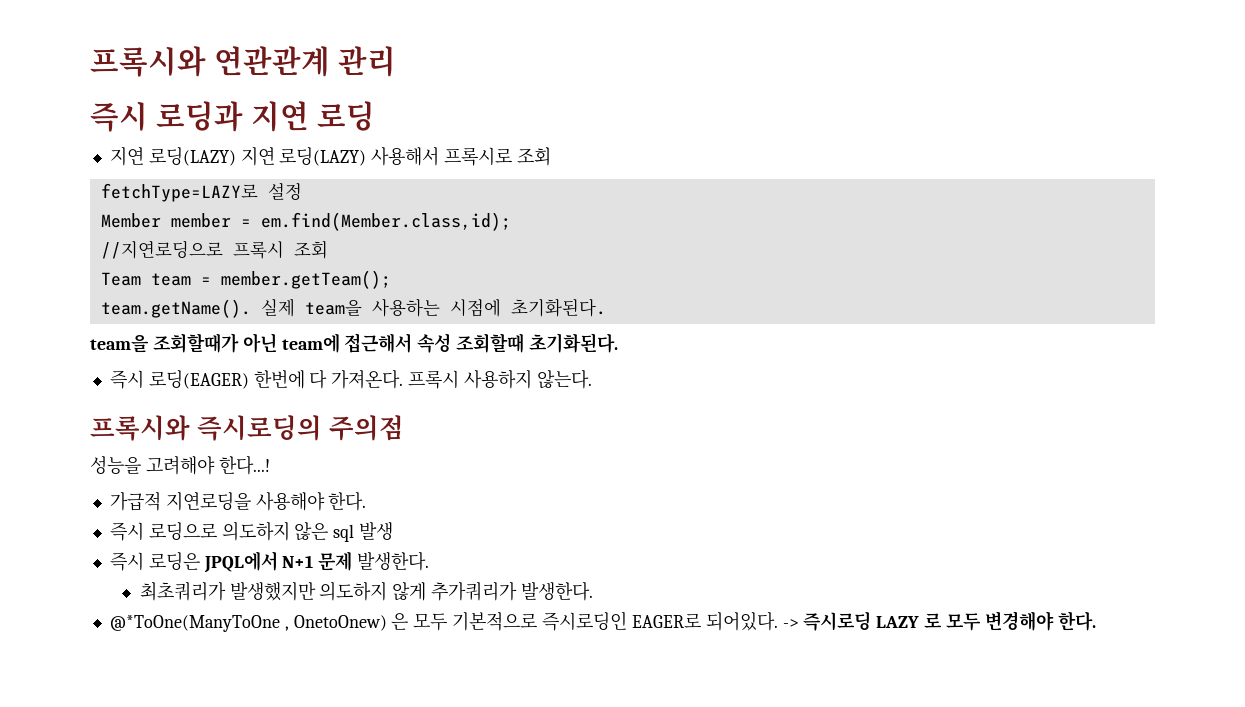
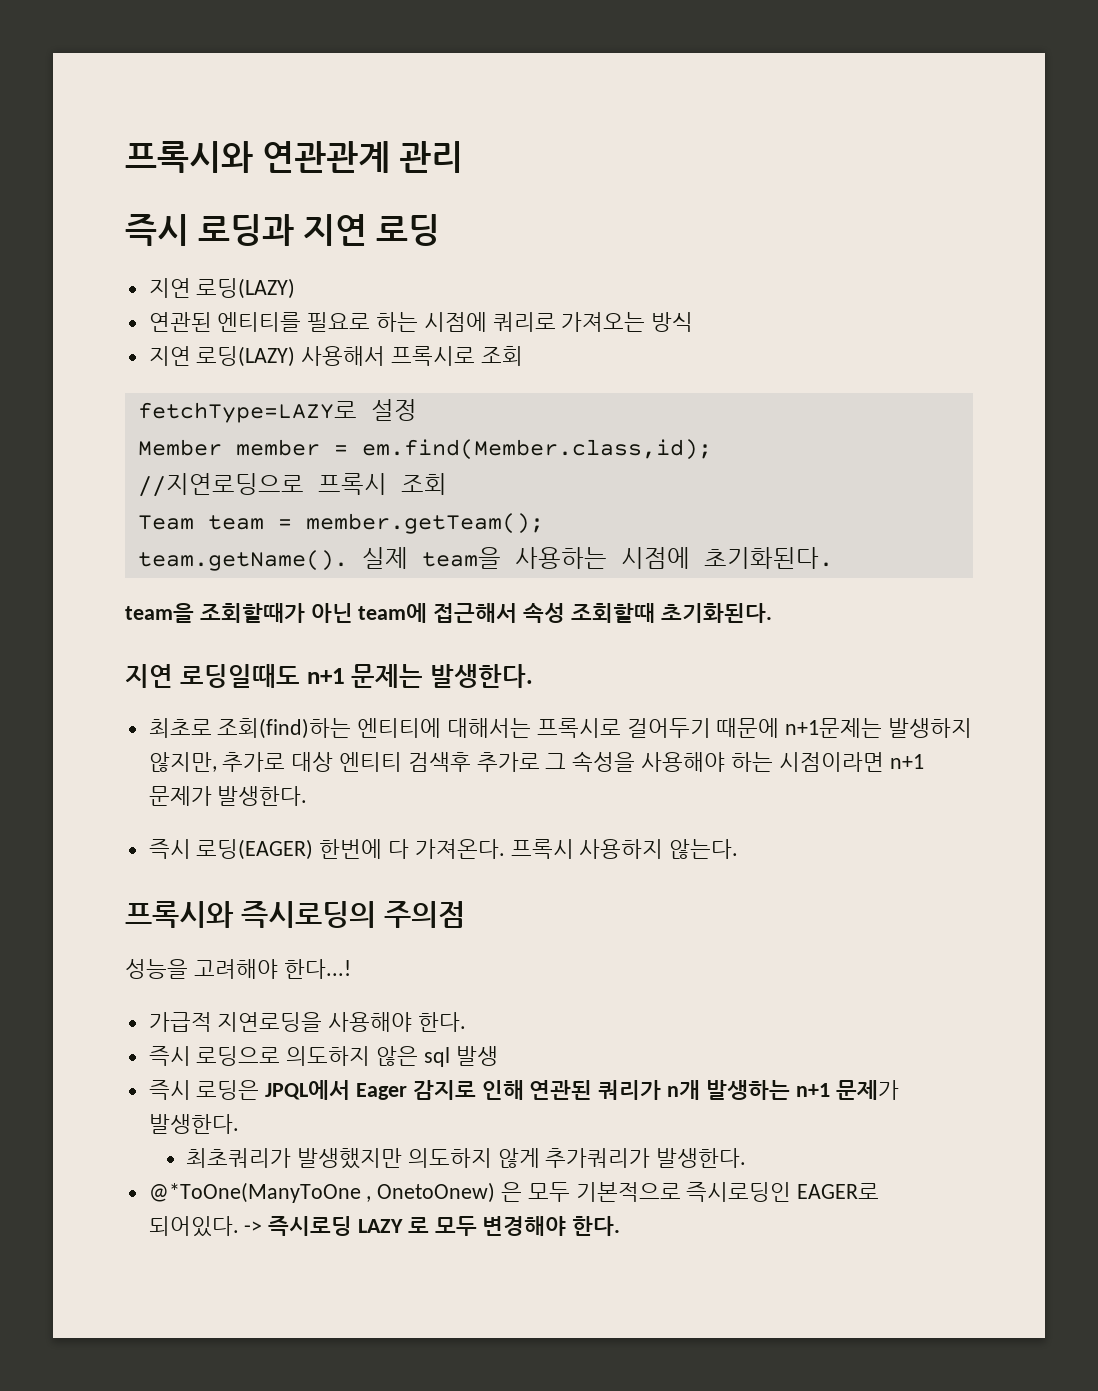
  즉시 로딩과 지연 로딩
- 지연 로딩(LAZY) 지연 로딩(LAZY) 사용해서 프록시로 조회
+ 지연 로딩(LAZY)
+ 연관된 엔티티를 필요로 하는 시점에 쿼리로 가져오는 방식
+ 지연 로딩(LAZY) 사용해서 프록시로 조회
+ 지연 로딩일때도 n+1 문제는 발생한다.
+ 최초로 조회(find)하는 엔티티에 대해서는 프록시로 걸어두기 때문에 n+1문제는 발생하지 않지만, 추가로 대상 엔티티 검색후 추가로 그 속성을 사용해야 하는 시점이라면 n+1 문제가 발생한다.
- 즉시 로딩은 JPQL에서 N+1 문제 발생한다.
+ 즉시 로딩은 JPQL에서 Eager 감지로 인해 연관된 쿼리가 n개 발생하는 n+1 문제가 발생한다.

